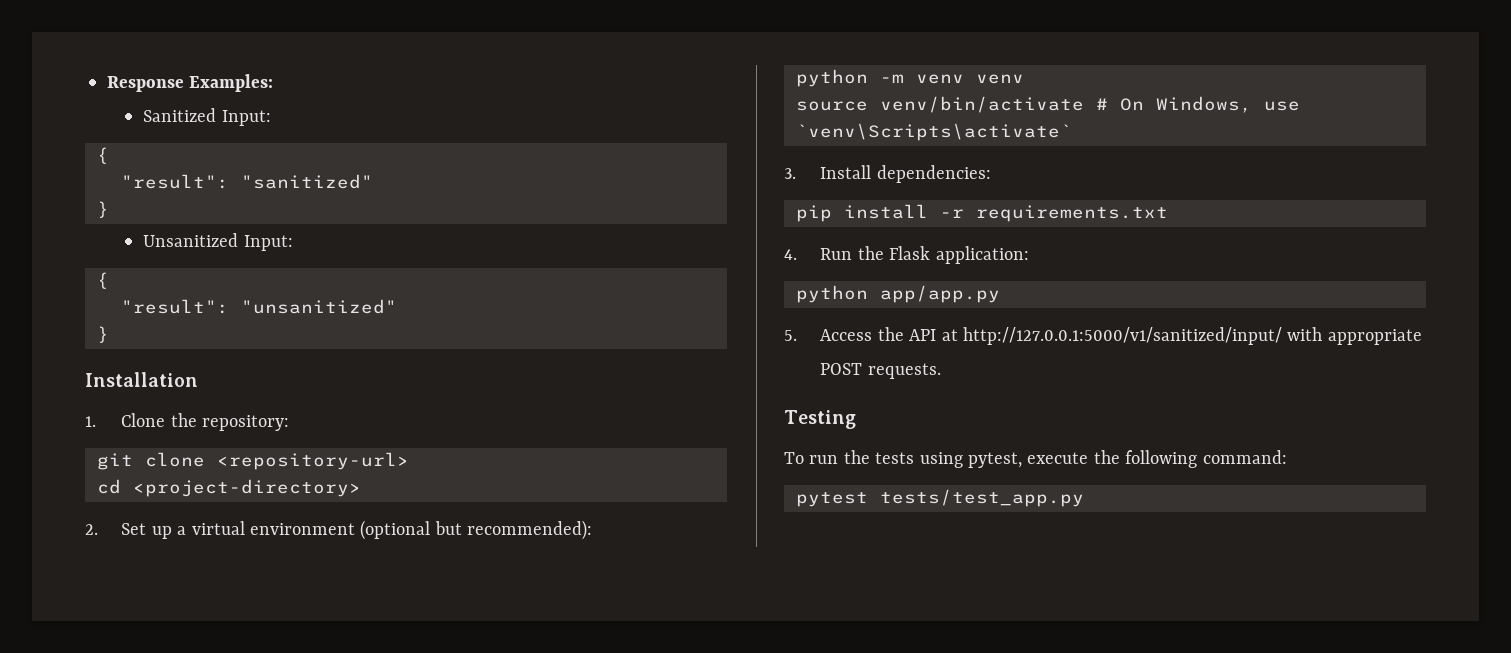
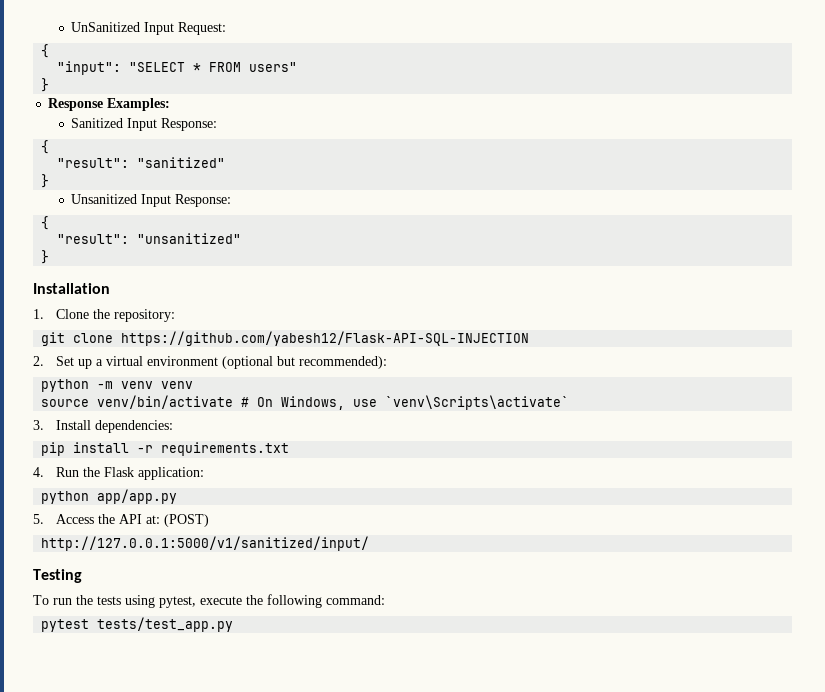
+ UnSanitized Input Request:
+ {
+ "input": "SELECT * FROM users"
+ }
- Sanitized Input:
+ Sanitized Input Response:
- Unsanitized Input:
+ Unsanitized Input Response:
- git clone <repository-url>
- cd <project-directory>
+ git clone https://github.com/yabesh12/Flask-API-SQL-INJECTION
- 5. Access the API at http://127.0.0.1:5000/v1/sanitized/input/ with appropriate POST requests.
+ 5. Access the API at: (POST)
+ http://127.0.0.1:5000/v1/sanitized/input/

